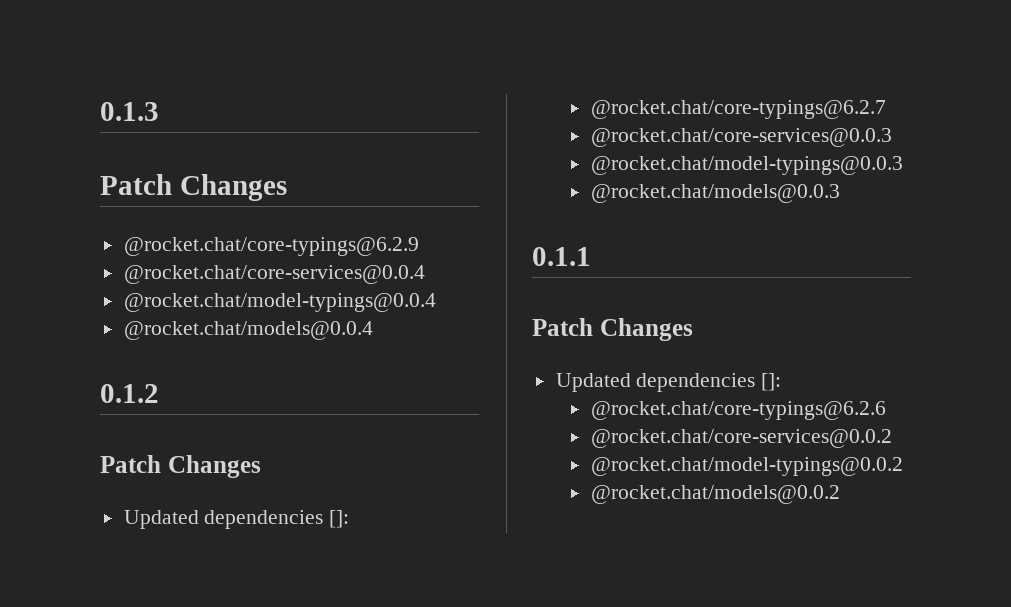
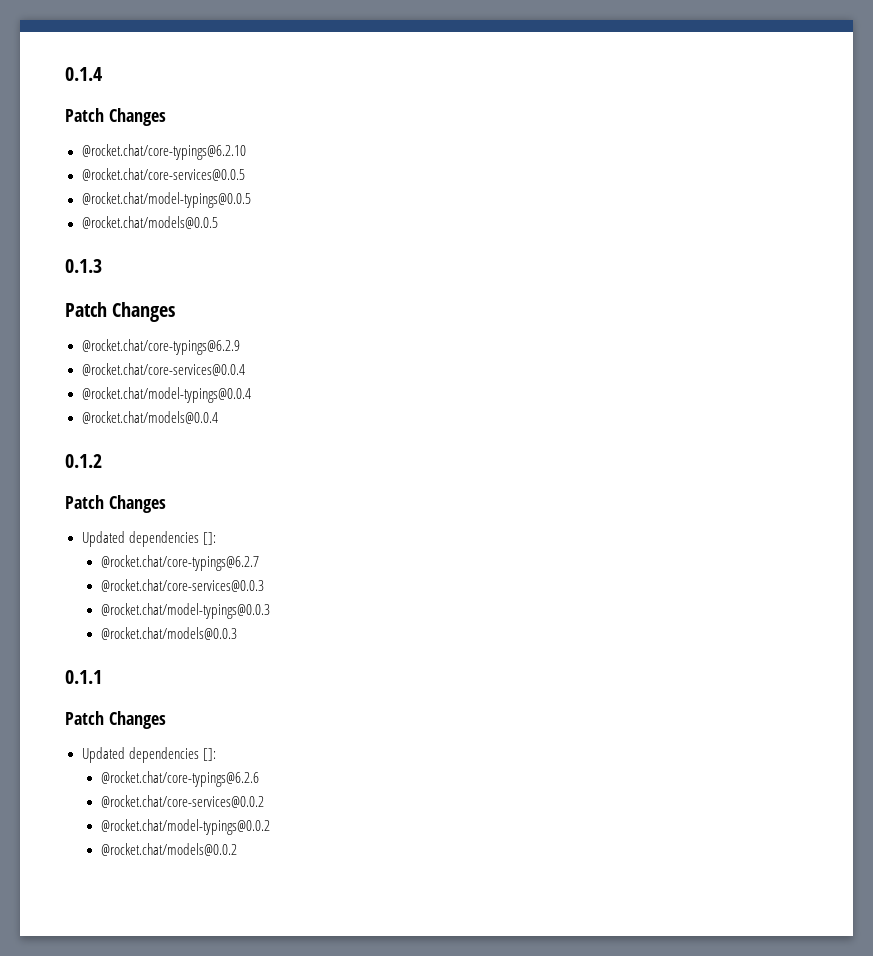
+ 0.1.4
+ Patch Changes
+ @rocket.chat/core-typings@6.2.10
+ @rocket.chat/core-services@0.0.5
+ @rocket.chat/model-typings@0.0.5
+ @rocket.chat/models@0.0.5

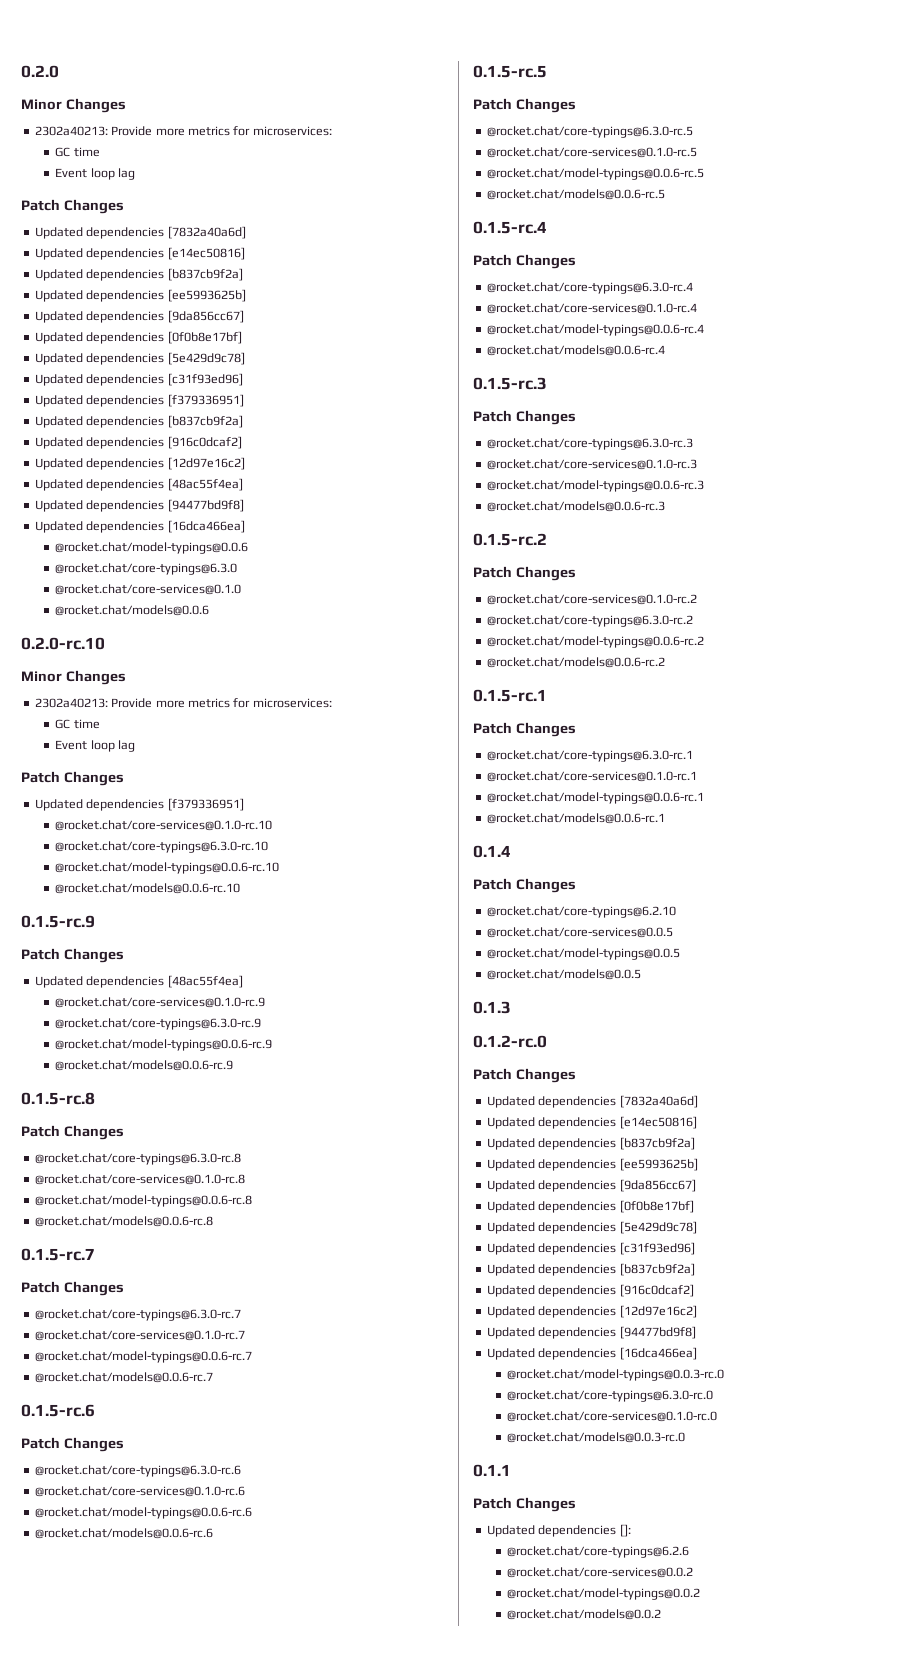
+ 0.2.0
+ Minor Changes
+ 2302a40213: Provide more metrics for microservices:
+ GC time
+ Event loop lag
+ Patch Changes
+ Updated dependencies [7832a40a6d]
+ Updated dependencies [e14ec50816]
+ Updated dependencies [b837cb9f2a]
+ Updated dependencies [ee5993625b]
+ Updated dependencies [9da856cc67]
+ Updated dependencies [0f0b8e17bf]
+ Updated dependencies [5e429d9c78]
+ Updated dependencies [c31f93ed96]
+ Updated dependencies [f379336951]
+ Updated dependencies [b837cb9f2a]
+ Updated dependencies [916c0dcaf2]
+ Updated dependencies [12d97e16c2]
+ Updated dependencies [48ac55f4ea]
+ Updated dependencies [94477bd9f8]
+ Updated dependencies [16dca466ea]
+ @rocket.chat/model-typings@0.0.6
+ @rocket.chat/core-typings@6.3.0
+ @rocket.chat/core-services@0.1.0
+ @rocket.chat/models@0.0.6
+ 0.2.0-rc.10
+ Minor Changes
+ 2302a40213: Provide more metrics for microservices:
+ GC time
+ Event loop lag
+ Patch Changes
+ Updated dependencies [f379336951]
+ @rocket.chat/core-services@0.1.0-rc.10
+ @rocket.chat/core-typings@6.3.0-rc.10
+ @rocket.chat/model-typings@0.0.6-rc.10
+ @rocket.chat/models@0.0.6-rc.10
+ 0.1.5-rc.9
+ Patch Changes
+ Updated dependencies [48ac55f4ea]
+ @rocket.chat/core-services@0.1.0-rc.9
+ @rocket.chat/core-typings@6.3.0-rc.9
+ @rocket.chat/model-typings@0.0.6-rc.9
+ @rocket.chat/models@0.0.6-rc.9
+ 0.1.5-rc.8
+ Patch Changes
+ @rocket.chat/core-typings@6.3.0-rc.8
+ @rocket.chat/core-services@0.1.0-rc.8
+ @rocket.chat/model-typings@0.0.6-rc.8
+ @rocket.chat/models@0.0.6-rc.8
+ 0.1.5-rc.7
+ Patch Changes
+ @rocket.chat/core-typings@6.3.0-rc.7
+ @rocket.chat/core-services@0.1.0-rc.7
+ @rocket.chat/model-typings@0.0.6-rc.7
+ @rocket.chat/models@0.0.6-rc.7
+ 0.1.5-rc.6
+ Patch Changes
+ @rocket.chat/core-typings@6.3.0-rc.6
+ @rocket.chat/core-services@0.1.0-rc.6
+ @rocket.chat/model-typings@0.0.6-rc.6
+ @rocket.chat/models@0.0.6-rc.6
+ 0.1.5-rc.5
+ Patch Changes
+ @rocket.chat/core-typings@6.3.0-rc.5
+ @rocket.chat/core-services@0.1.0-rc.5
+ @rocket.chat/model-typings@0.0.6-rc.5
+ @rocket.chat/models@0.0.6-rc.5
+ 0.1.5-rc.4
+ Patch Changes
+ @rocket.chat/core-typings@6.3.0-rc.4
+ @rocket.chat/core-services@0.1.0-rc.4
+ @rocket.chat/model-typings@0.0.6-rc.4
+ @rocket.chat/models@0.0.6-rc.4
+ 0.1.5-rc.3
+ Patch Changes
+ @rocket.chat/core-typings@6.3.0-rc.3
+ @rocket.chat/core-services@0.1.0-rc.3
+ @rocket.chat/model-typings@0.0.6-rc.3
+ @rocket.chat/models@0.0.6-rc.3
+ 0.1.5-rc.2
+ Patch Changes
+ @rocket.chat/core-services@0.1.0-rc.2
+ @rocket.chat/core-typings@6.3.0-rc.2
+ @rocket.chat/model-typings@0.0.6-rc.2
+ @rocket.chat/models@0.0.6-rc.2
+ 0.1.5-rc.1
+ Patch Changes
+ @rocket.chat/core-typings@6.3.0-rc.1
+ @rocket.chat/core-services@0.1.0-rc.1
+ @rocket.chat/model-typings@0.0.6-rc.1
+ @rocket.chat/models@0.0.6-rc.1
  0.1.3
+ 0.1.2-rc.0
  Patch Changes
- @rocket.chat/core-typings@6.2.9
- @rocket.chat/core-services@0.0.4
- @rocket.chat/model-typings@0.0.4
- @rocket.chat/models@0.0.4
- 0.1.2
- Patch Changes
- Updated dependencies []:
- @rocket.chat/core-typings@6.2.7
- @rocket.chat/core-services@0.0.3
- @rocket.chat/model-typings@0.0.3
- @rocket.chat/models@0.0.3
+ Updated dependencies [7832a40a6d]
+ Updated dependencies [e14ec50816]
+ Updated dependencies [b837cb9f2a]
+ Updated dependencies [ee5993625b]
+ Updated dependencies [9da856cc67]
+ Updated dependencies [0f0b8e17bf]
+ Updated dependencies [5e429d9c78]
+ Updated dependencies [c31f93ed96]
+ Updated dependencies [b837cb9f2a]
+ Updated dependencies [916c0dcaf2]
+ Updated dependencies [12d97e16c2]
+ Updated dependencies [94477bd9f8]
+ Updated dependencies [16dca466ea]
+ @rocket.chat/model-typings@0.0.3-rc.0
+ @rocket.chat/core-typings@6.3.0-rc.0
+ @rocket.chat/core-services@0.1.0-rc.0
+ @rocket.chat/models@0.0.3-rc.0

